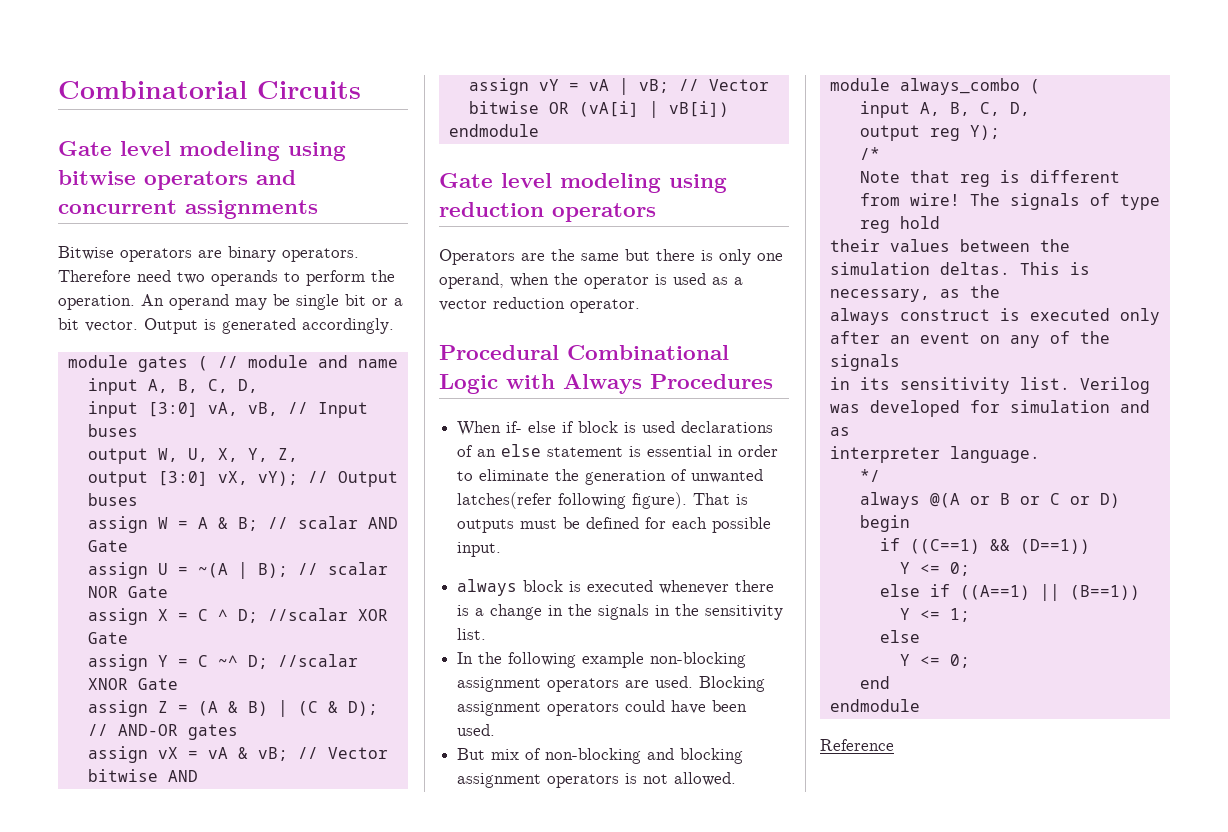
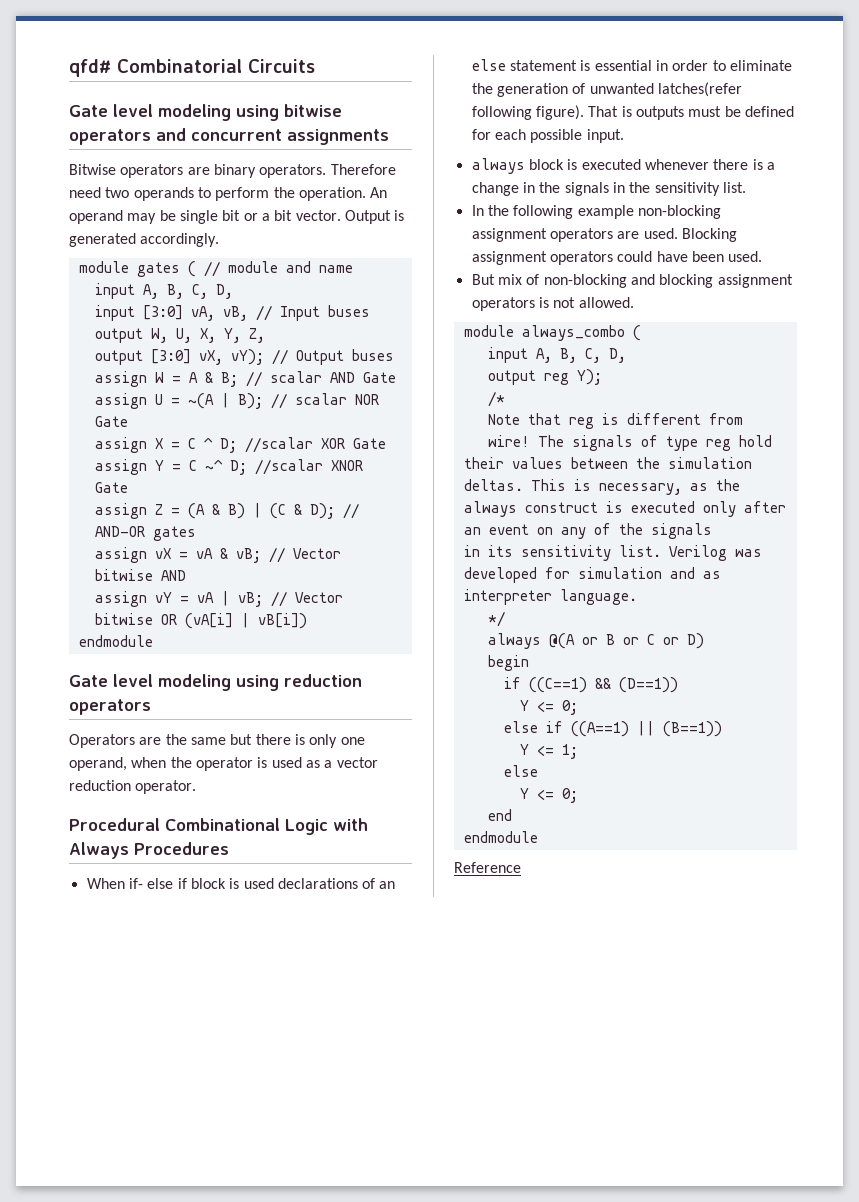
- Combinatorial Circuits
+ qfd# Combinatorial Circuits

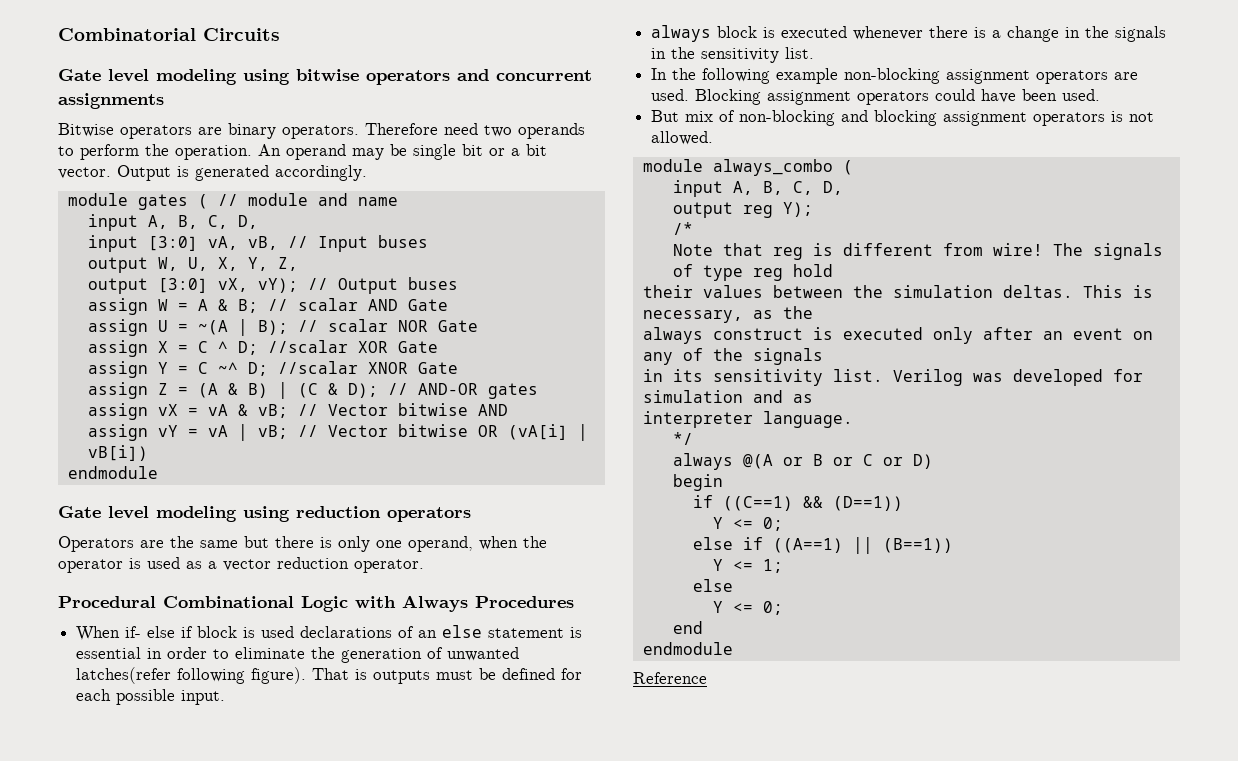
- qfd# Combinatorial Circuits
+ Combinatorial Circuits

